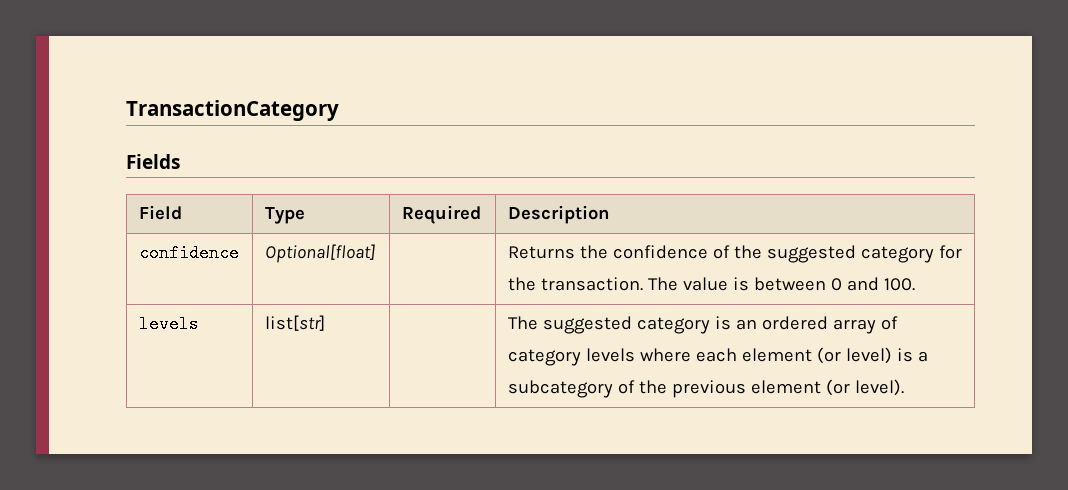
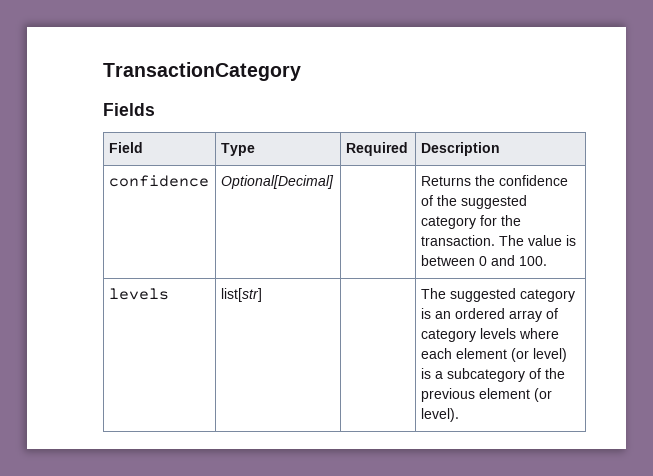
- confidence | Optional[float] | | Returns the confidence of the suggested category for the transaction. The value is between 0 and 100.
+ confidence | Optional[Decimal] | | Returns the confidence of the suggested category for the transaction. The value is between 0 and 100.

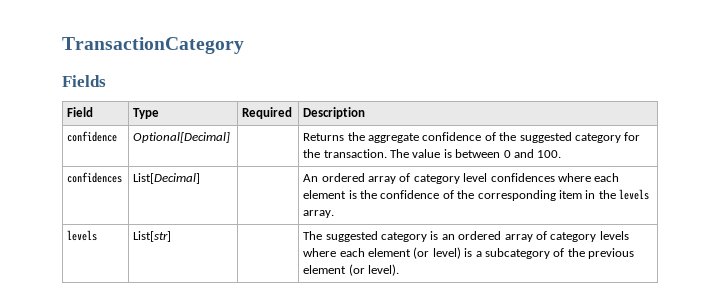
- confidence | Optional[Decimal] | | Returns the confidence of the suggested category for the transaction. The value is between 0 and 100.
+ confidence | Optional[Decimal] | | Returns the aggregate confidence of the suggested category for the transaction. The value is between 0 and 100.
+ confidences | List[Decimal] | | An ordered array of category level confidences where each element is the confidence of the corresponding item in the levels array.
- levels | list[str] | | The suggested category is an ordered array of category levels where each element (or level) is a subcategory of the previous element (or level).
+ levels | List[str] | | The suggested category is an ordered array of category levels where each element (or level) is a subcategory of the previous element (or level).

